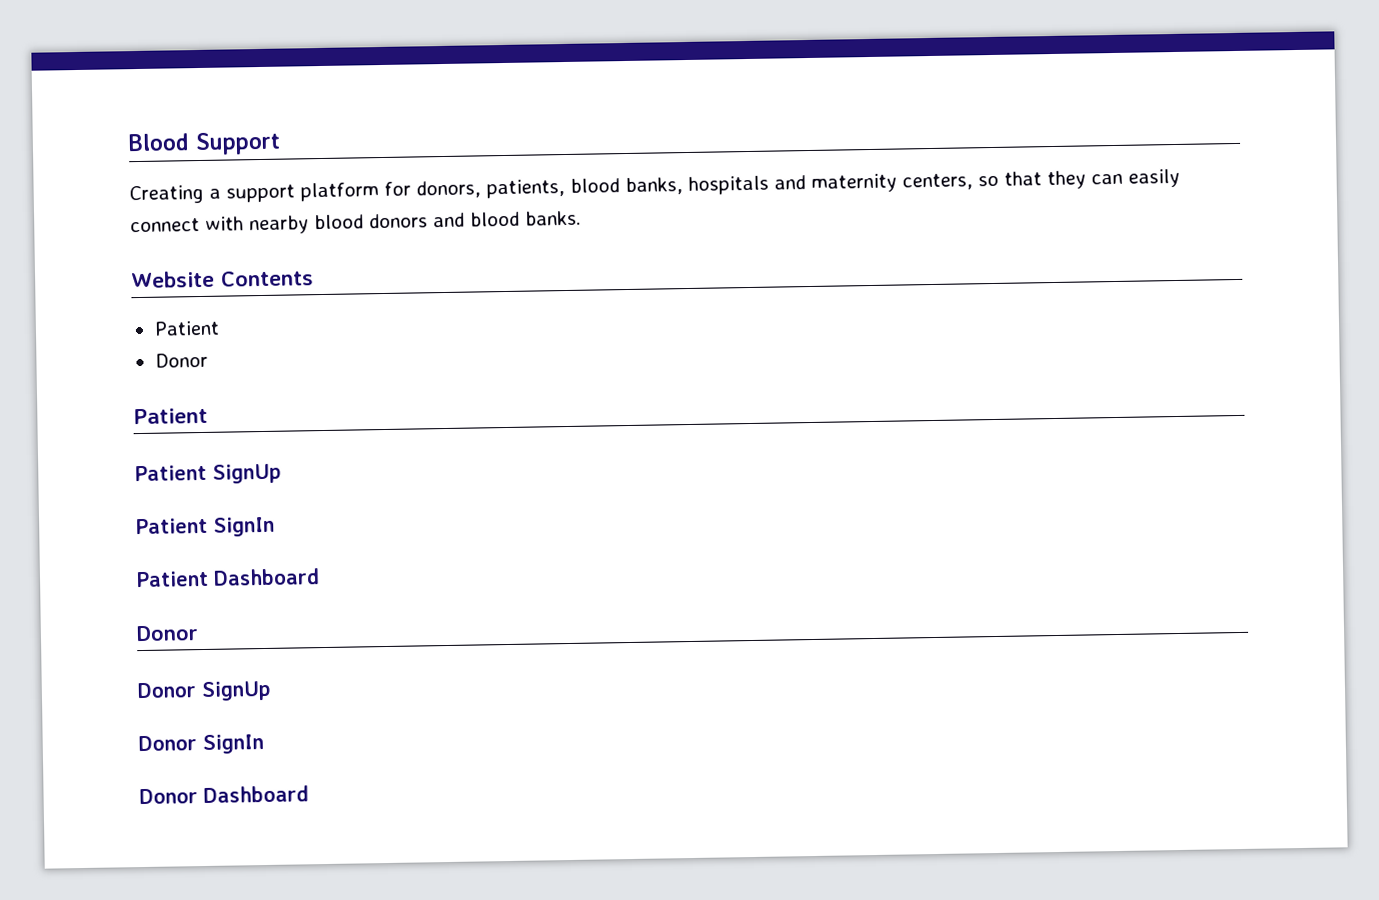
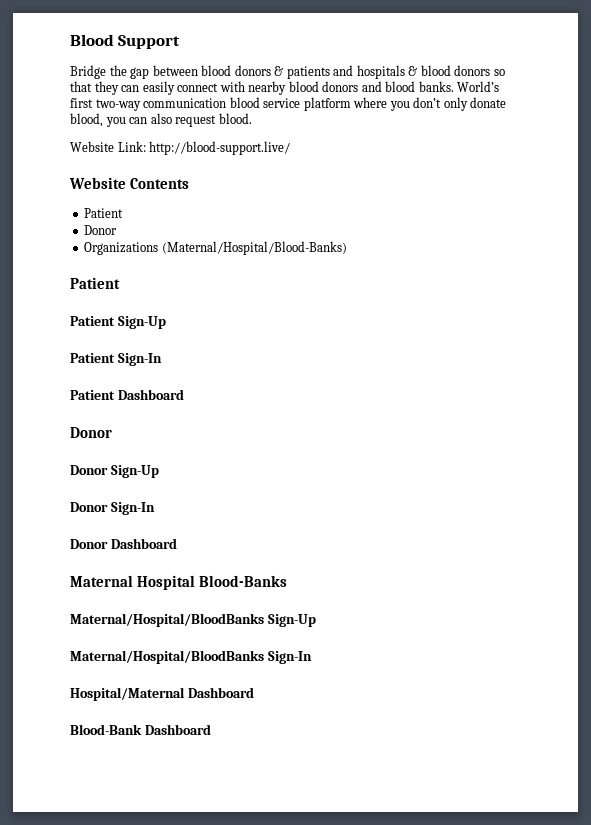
- Creating a support platform for donors, patients, blood banks, hospitals and maternity centers, so that they can easily connect with nearby blood donors and blood banks.
+ Bridge the gap between blood donors & patients and hospitals & blood donors so that they can easily connect with nearby blood donors and blood banks. World’s first two-way communication blood service platform where you don’t only donate blood, you can also request blood.
+ Website Link: http://blood-support.live/
+ Organizations (Maternal/Hospital/Blood-Banks)
- Patient SignUp
- Patient SignIn
+ Patient Sign-Up
+ Patient Sign-In
- Donor SignUp
- Donor SignIn
+ Donor Sign-Up
+ Donor Sign-In
+ Maternal Hospital Blood-Banks
+ Maternal/Hospital/BloodBanks Sign-Up
+ Maternal/Hospital/BloodBanks Sign-In
+ Hospital/Maternal Dashboard
+ Blood-Bank Dashboard

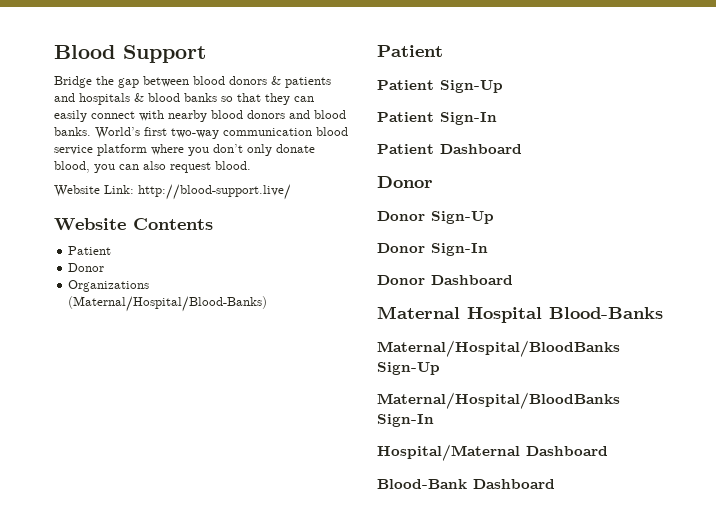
- Bridge the gap between blood donors & patients and hospitals & blood donors so that they can easily connect with nearby blood donors and blood banks.
+ Bridge the gap between blood donors & patients and hospitals & blood banks so that they can easily connect with nearby blood donors and blood banks.

